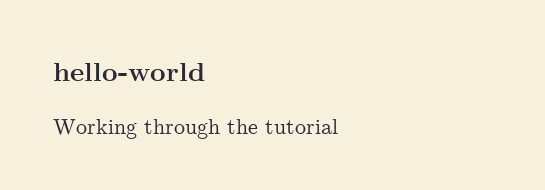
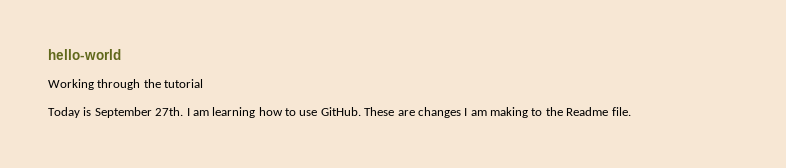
+ Today is September 27th. I am learning how to use GitHub. These are changes I am making to the Readme file.

